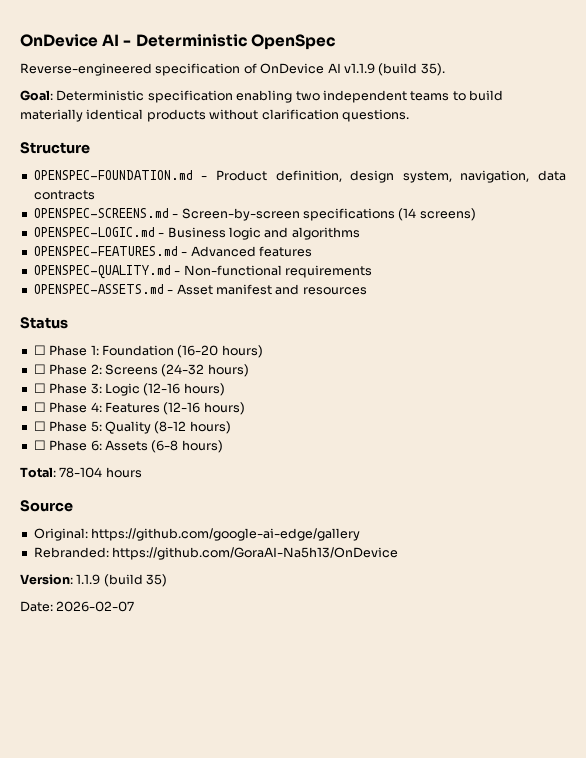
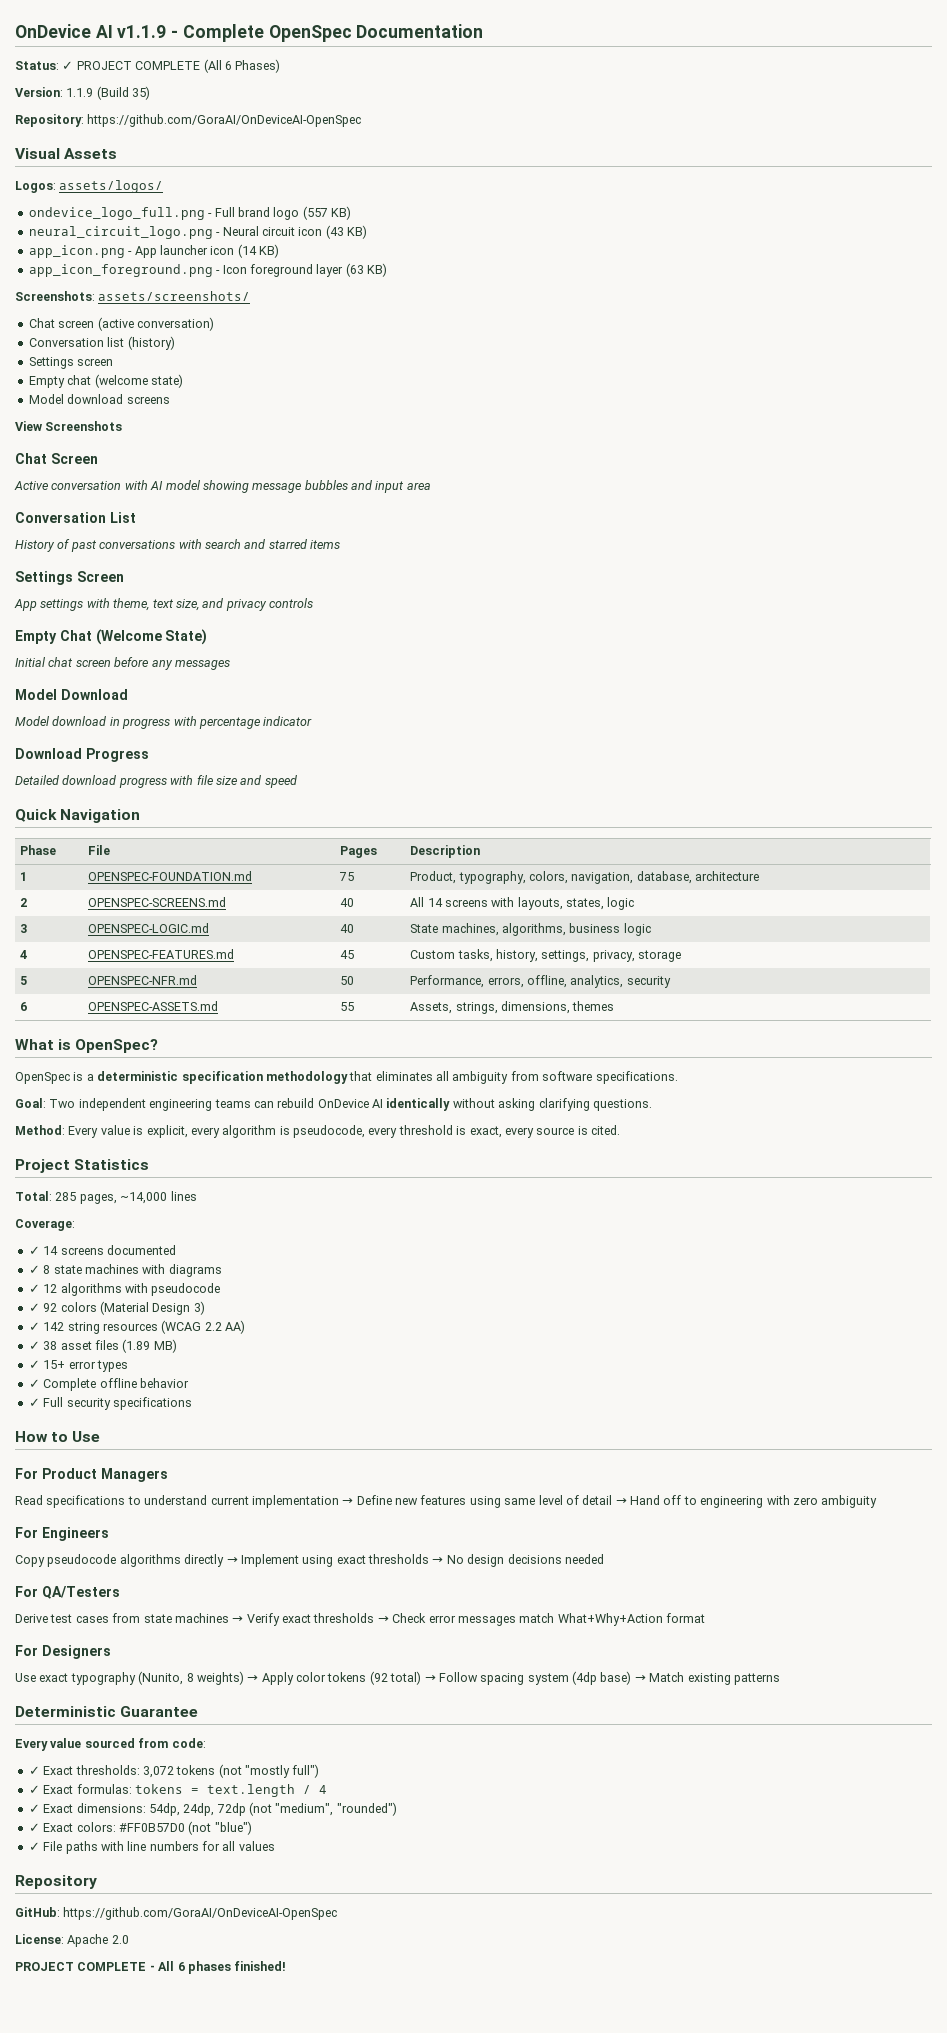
- OnDevice AI - Deterministic OpenSpec
- Reverse-engineered specification of OnDevice AI v1.1.9 (build 35).
- Goal: Deterministic specification enabling two independent teams to build materially identical products without clarification questions.
- Structure
- OPENSPEC-FOUNDATION.md - Product definition, design system, navigation, data contracts
- OPENSPEC-SCREENS.md - Screen-by-screen specifications (14 screens)
- OPENSPEC-LOGIC.md - Business logic and algorithms
- OPENSPEC-FEATURES.md - Advanced features
- OPENSPEC-QUALITY.md - Non-functional requirements
- OPENSPEC-ASSETS.md - Asset manifest and resources
- Status
- ☐ Phase 1: Foundation (16-20 hours)
- ☐ Phase 2: Screens (24-32 hours)
- ☐ Phase 3: Logic (12-16 hours)
- ☐ Phase 4: Features (12-16 hours)
- ☐ Phase 5: Quality (8-12 hours)
- ☐ Phase 6: Assets (6-8 hours)
- Total: 78-104 hours
- Source
- Original: https://github.com/google-ai-edge/gallery
- Rebranded: https://github.com/GoraAI-Na5h13/OnDevice
+ OnDevice AI v1.1.9 - Complete OpenSpec Documentation
+ Status: ✓ PROJECT COMPLETE (All 6 Phases)
- Version: 1.1.9 (build 35)
+ Version: 1.1.9 (Build 35)
- Date: 2026-02-07
+ Repository: https://github.com/GoraAI/OnDeviceAI-OpenSpec
+ Visual Assets
+ Logos: assets/logos/
+ ondevice_logo_full.png - Full brand logo (557 KB)
+ neural_circuit_logo.png - Neural circuit icon (43 KB)
+ app_icon.png - App launcher icon (14 KB)
+ app_icon_foreground.png - Icon foreground layer (63 KB)
+ Screenshots: assets/screenshots/
+ Chat screen (active conversation)
+ Conversation list (history)
+ Settings screen
+ Empty chat (welcome state)
+ Model download screens
+ View Screenshots
+ Chat Screen
+ Active conversation with AI model showing message bubbles and input area
+ Conversation List
+ History of past conversations with search and starred items
+ Settings Screen
+ App settings with theme, text size, and privacy controls
+ Empty Chat (Welcome State)
+ Initial chat screen before any messages
+ Model Download
+ Model download in progress with percentage indicator
+ Download Progress
+ Detailed download progress with file size and speed
+ Quick Navigation
+ Phase | File | Pages | Description
+ 1 | OPENSPEC-FOUNDATION.md | 75 | Product, typography, colors, navigation, database, architecture
+ 2 | OPENSPEC-SCREENS.md | 40 | All 14 screens with layouts, states, logic
+ 3 | OPENSPEC-LOGIC.md | 40 | State machines, algorithms, business logic
+ 4 | OPENSPEC-FEATURES.md | 45 | Custom tasks, history, settings, privacy, storage
+ 5 | OPENSPEC-NFR.md | 50 | Performance, errors, offline, analytics, security
+ 6 | OPENSPEC-ASSETS.md | 55 | Assets, strings, dimensions, themes
+ What is OpenSpec?
+ OpenSpec is a deterministic specification methodology that eliminates all ambiguity from software specifications.
+ Goal: Two independent engineering teams can rebuild OnDevice AI identically without asking clarifying questions.
+ Method: Every value is explicit, every algorithm is pseudocode, every threshold is exact, every source is cited.
+ Project Statistics
+ Total: 285 pages, ~14,000 lines
+ Coverage:
+ ✓ 14 screens documented
+ ✓ 8 state machines with diagrams
+ ✓ 12 algorithms with pseudocode
+ ✓ 92 colors (Material Design 3)
+ ✓ 142 string resources (WCAG 2.2 AA)
+ ✓ 38 asset files (1.89 MB)
+ ✓ 15+ error types
+ ✓ Complete offline behavior
+ ✓ Full security specifications
+ How to Use
+ For Product Managers
+ Read specifications to understand current implementation → Define new features using same level of detail → Hand off to engineering with zero ambiguity
+ For Engineers
+ Copy pseudocode algorithms directly → Implement using exact thresholds → No design decisions needed
+ For QA/Testers
+ Derive test cases from state machines → Verify exact thresholds → Check error messages match What+Why+Action format
+ For Designers
+ Use exact typography (Nunito, 8 weights) → Apply color tokens (92 total) → Follow spacing system (4dp base) → Match existing patterns
+ Deterministic Guarantee
+ Every value sourced from code:
+ ✓ Exact thresholds: 3,072 tokens (not "mostly full")
+ ✓ Exact formulas: tokens = text.length / 4
+ ✓ Exact dimensions: 54dp, 24dp, 72dp (not "medium", "rounded")
+ ✓ Exact colors: #FF0B57D0 (not "blue")
+ ✓ File paths with line numbers for all values
+ Repository
+ GitHub: https://github.com/GoraAI/OnDeviceAI-OpenSpec
+ License: Apache 2.0
+ PROJECT COMPLETE - All 6 phases finished!

